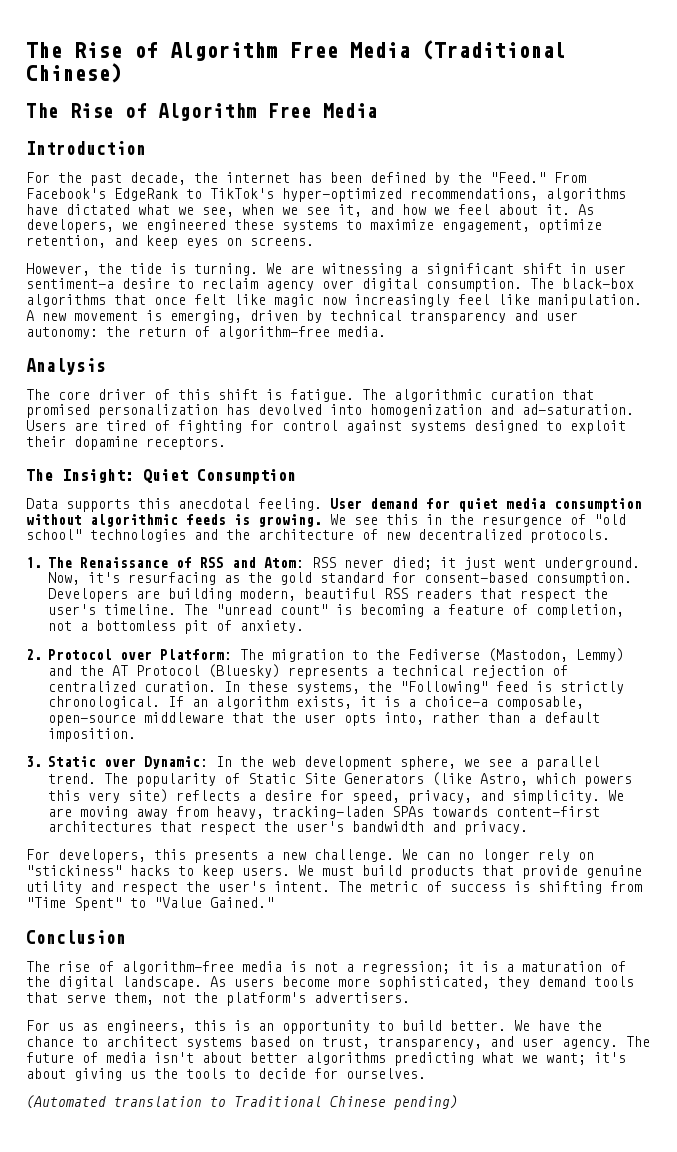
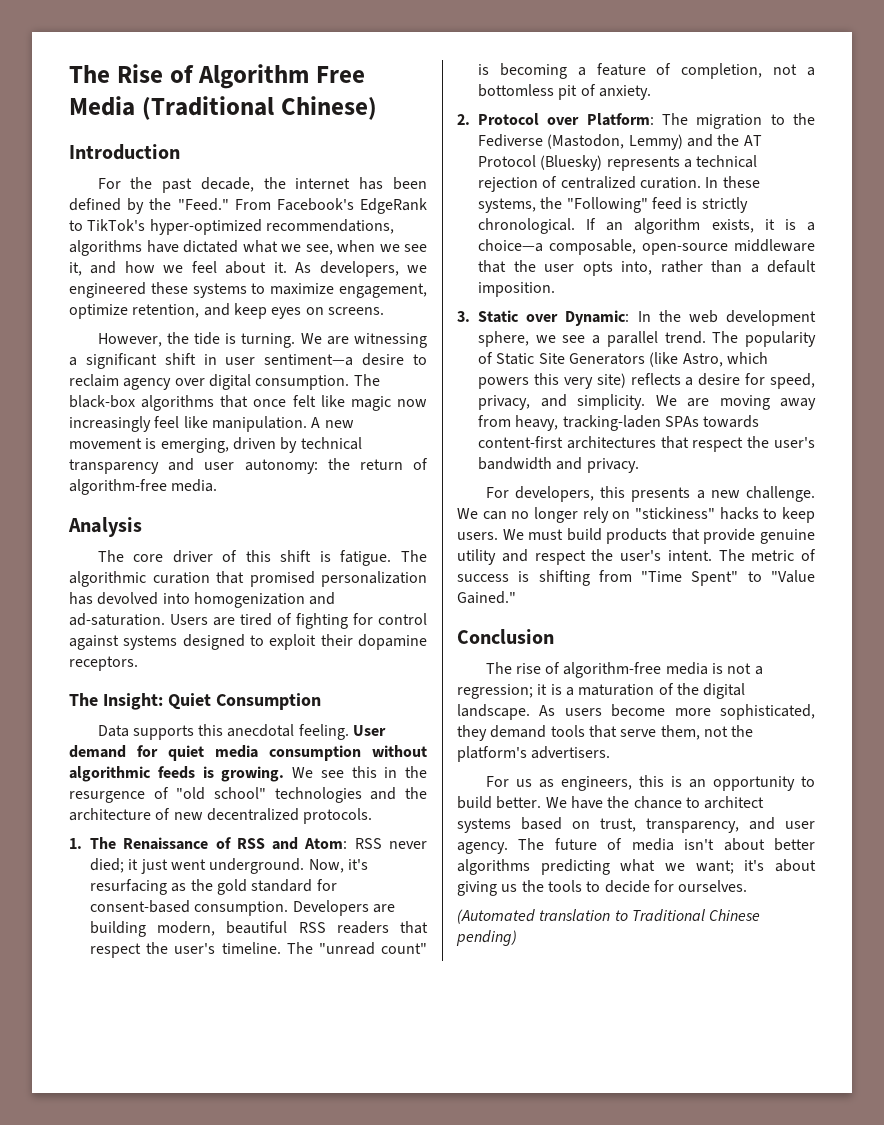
  The Rise of Algorithm Free Media (Traditional Chinese)
- The Rise of Algorithm Free Media

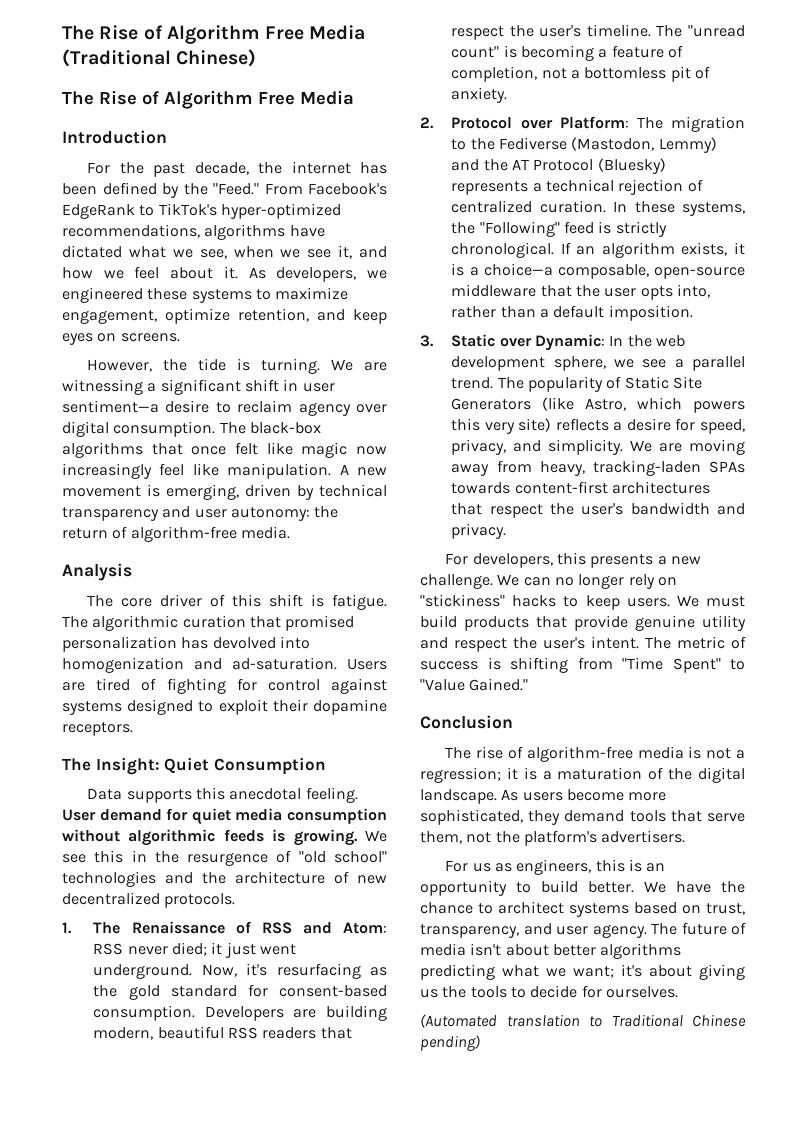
  The Rise of Algorithm Free Media (Traditional Chinese)
+ The Rise of Algorithm Free Media

